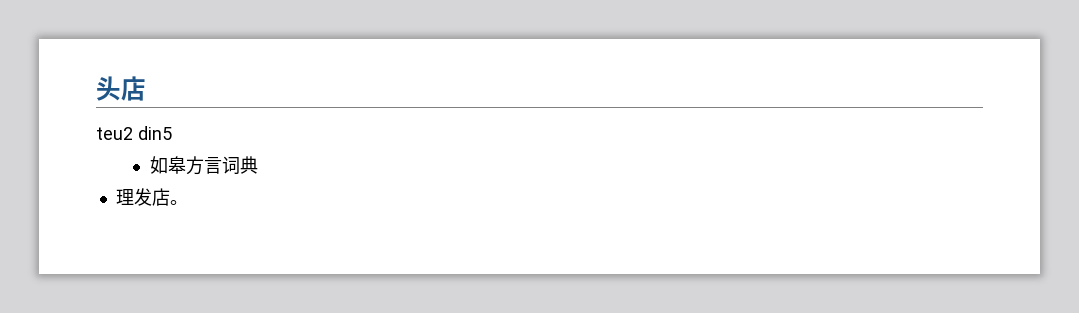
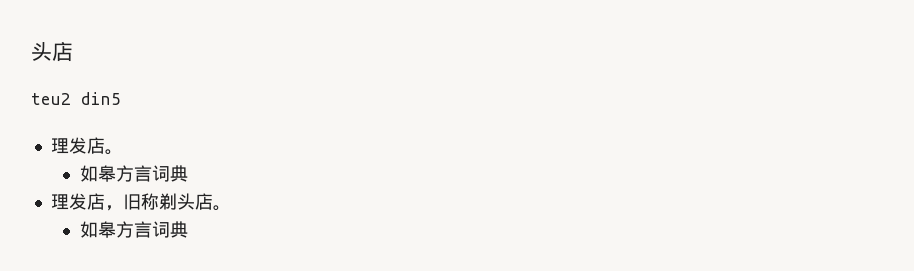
+ 理发店。
- 理发店。
+ 理发店，旧称剃头店。
+ 如皋方言词典

